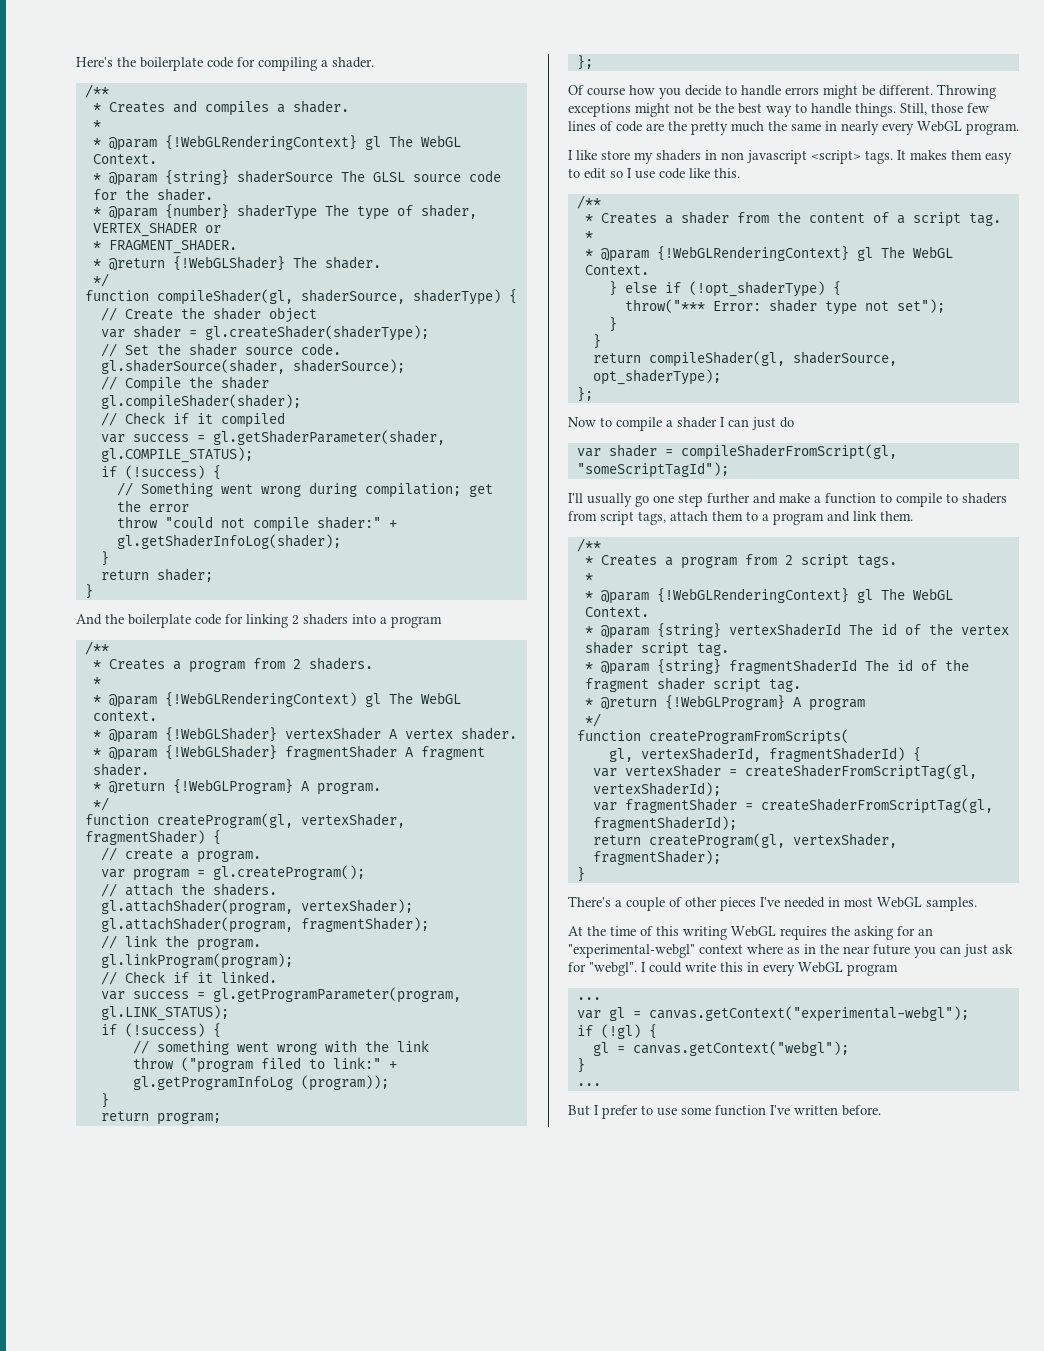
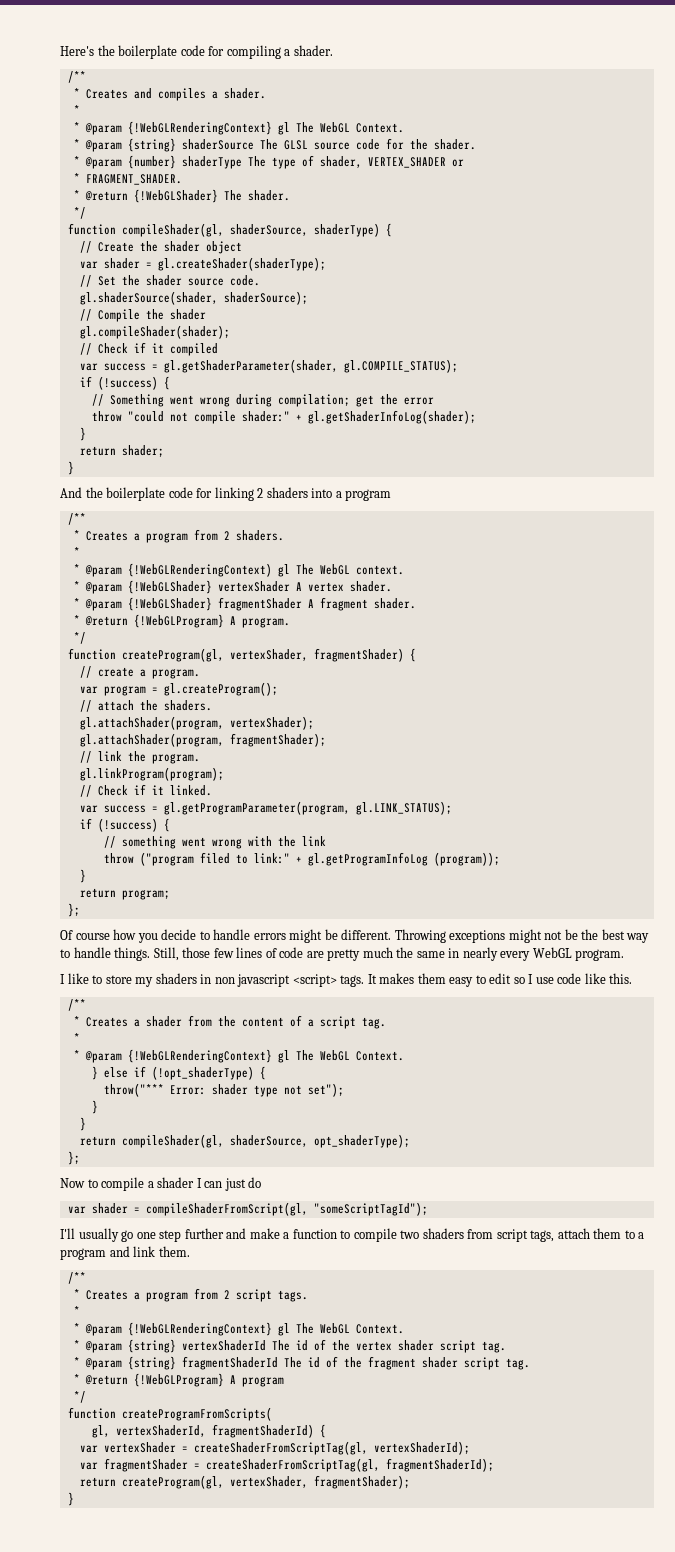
- Still, those few lines of code are the pretty much the same in nearly every WebGL program.
+ Still, those few lines of code are pretty much the same in nearly every WebGL program.
- I like store my shaders in non javascript <script> tags.
+ I like to store my shaders in non javascript <script> tags.
- I'll usually go one step further and make a function to compile to shaders from script tags, attach them to a program and link them.
+ I'll usually go one step further and make a function to compile two shaders from script tags, attach them to a program and link them.
- There's a couple of other pieces I've needed in most WebGL samples.
- At the time of this writing WebGL requires the asking for an "experimental-webgl" context where as in the near future you can just ask for "webgl". I could write this in every WebGL program
- ...
- var gl = canvas.getContext("experimental-webgl");
- if (!gl) {
- gl = canvas.getContext("webgl");
- }
- ...
- But I prefer to use some function I've written before.

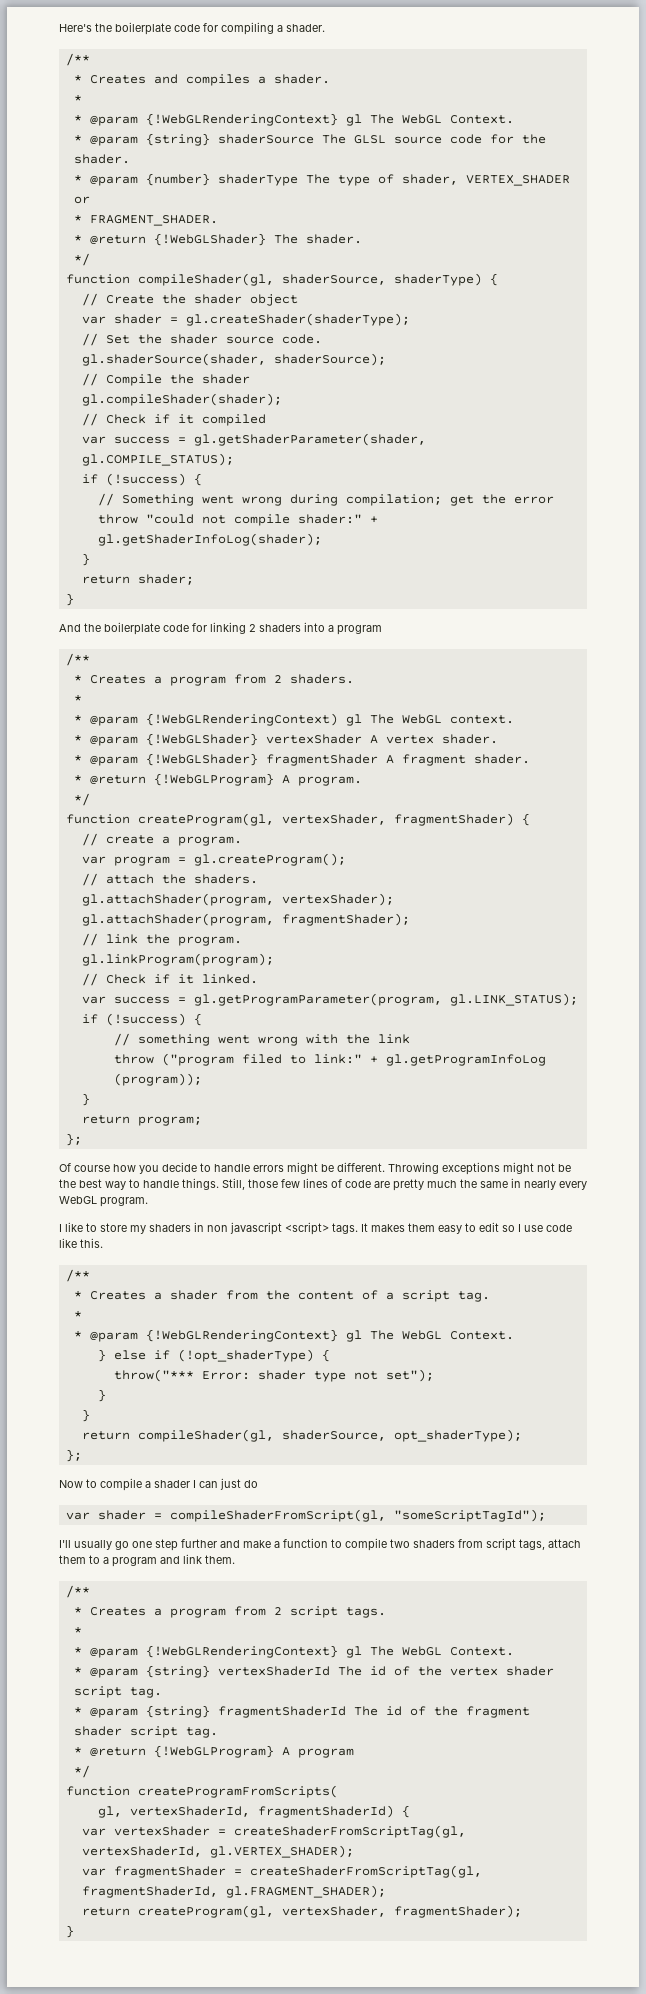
- var vertexShader = createShaderFromScriptTag(gl, vertexShaderId);
+ var vertexShader = createShaderFromScriptTag(gl, vertexShaderId, gl.VERTEX_SHADER);
- var fragmentShader = createShaderFromScriptTag(gl, fragmentShaderId);
+ var fragmentShader = createShaderFromScriptTag(gl, fragmentShaderId, gl.FRAGMENT_SHADER);

